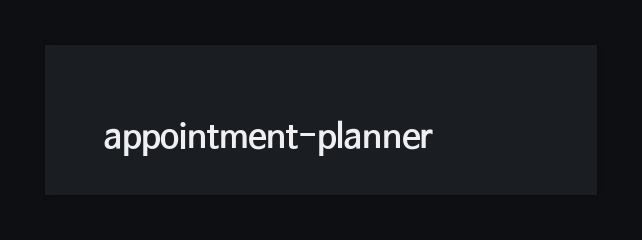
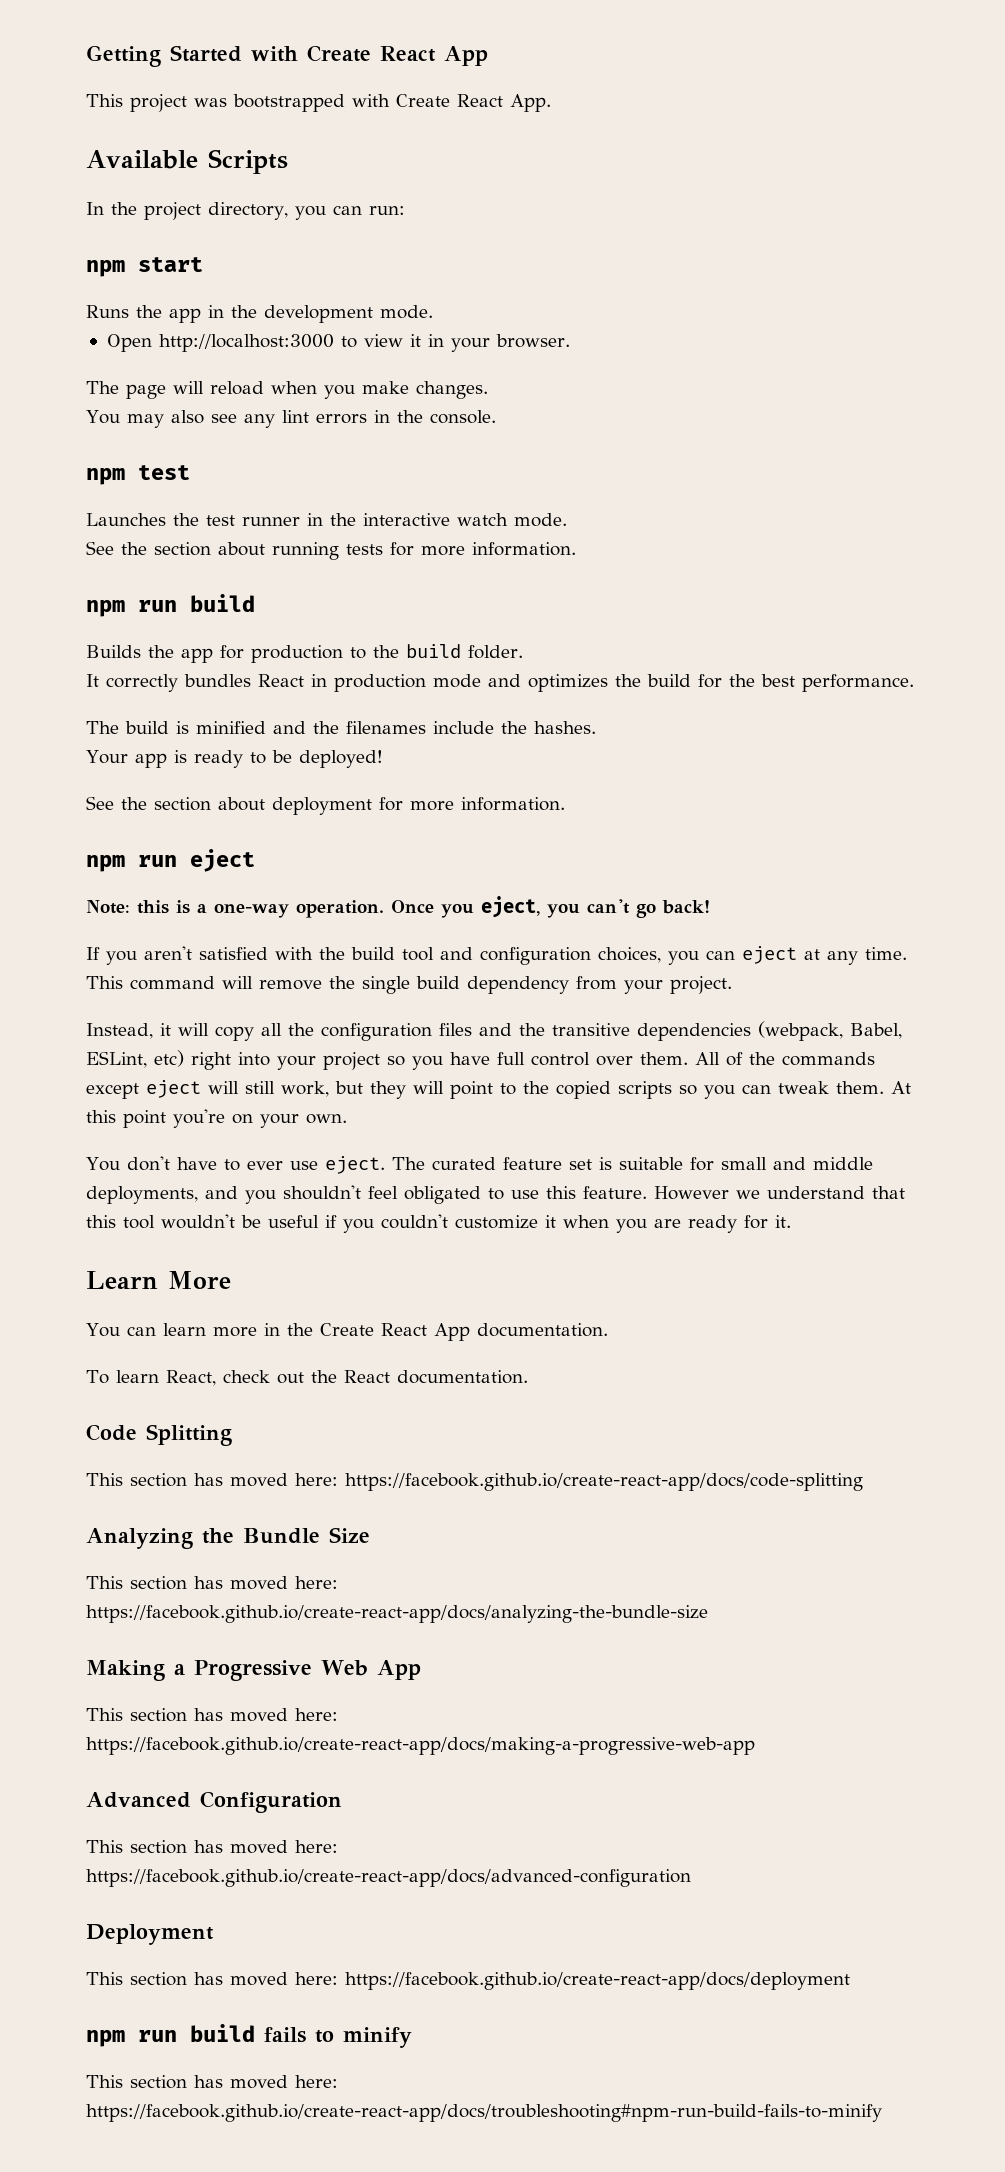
- appointment-planner
+ Getting Started with Create React App
+ This project was bootstrapped with Create React App.
+ Available Scripts
+ In the project directory, you can run:
+ npm start
+ Runs the app in the development mode.
+ Open http://localhost:3000 to view it in your browser.
+ The page will reload when you make changes.
+ You may also see any lint errors in the console.
+ npm test
+ Launches the test runner in the interactive watch mode.
+ See the section about running tests for more information.
+ npm run build
+ Builds the app for production to the build folder.
+ It correctly bundles React in production mode and optimizes the build for the best performance.
+ The build is minified and the filenames include the hashes.
+ Your app is ready to be deployed!
+ See the section about deployment for more information.
+ npm run eject
+ Note: this is a one-way operation. Once you eject, you can't go back!
+ If you aren't satisfied with the build tool and configuration choices, you can eject at any time. This command will remove the single build dependency from your project.
+ Instead, it will copy all the configuration files and the transitive dependencies (webpack, Babel, ESLint, etc) right into your project so you have full control over them. All of the commands except eject will still work, but they will point to the copied scripts so you can tweak them. At this point you're on your own.
+ You don't have to ever use eject. The curated feature set is suitable for small and middle deployments, and you shouldn't feel obligated to use this feature. However we understand that this tool wouldn't be useful if you couldn't customize it when you are ready for it.
+ Learn More
+ You can learn more in the Create React App documentation.
+ To learn React, check out the React documentation.
+ Code Splitting
+ This section has moved here: https://facebook.github.io/create-react-app/docs/code-splitting
+ Analyzing the Bundle Size
+ This section has moved here: https://facebook.github.io/create-react-app/docs/analyzing-the-bundle-size
+ Making a Progressive Web App
+ This section has moved here: https://facebook.github.io/create-react-app/docs/making-a-progressive-web-app
+ Advanced Configuration
+ This section has moved here: https://facebook.github.io/create-react-app/docs/advanced-configuration
+ Deployment
+ This section has moved here: https://facebook.github.io/create-react-app/docs/deployment
+ npm run build fails to minify
+ This section has moved here: https://facebook.github.io/create-react-app/docs/troubleshooting#npm-run-build-fails-to-minify

